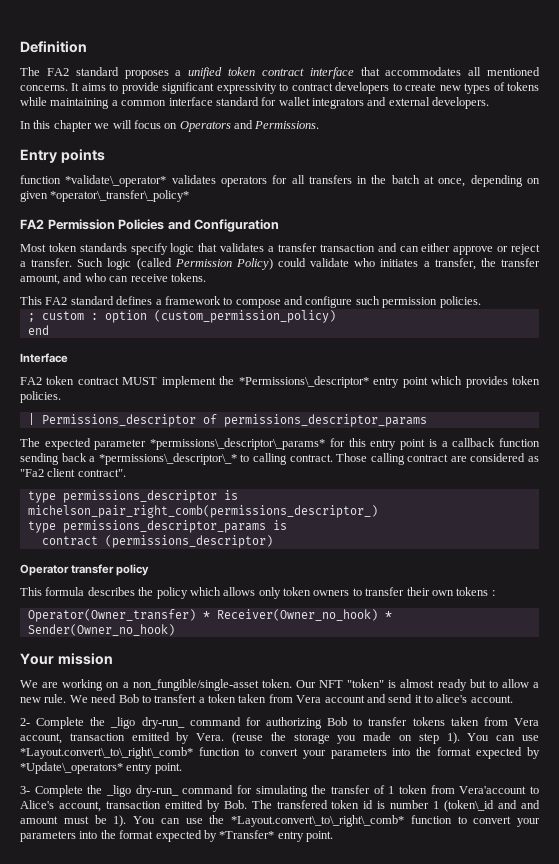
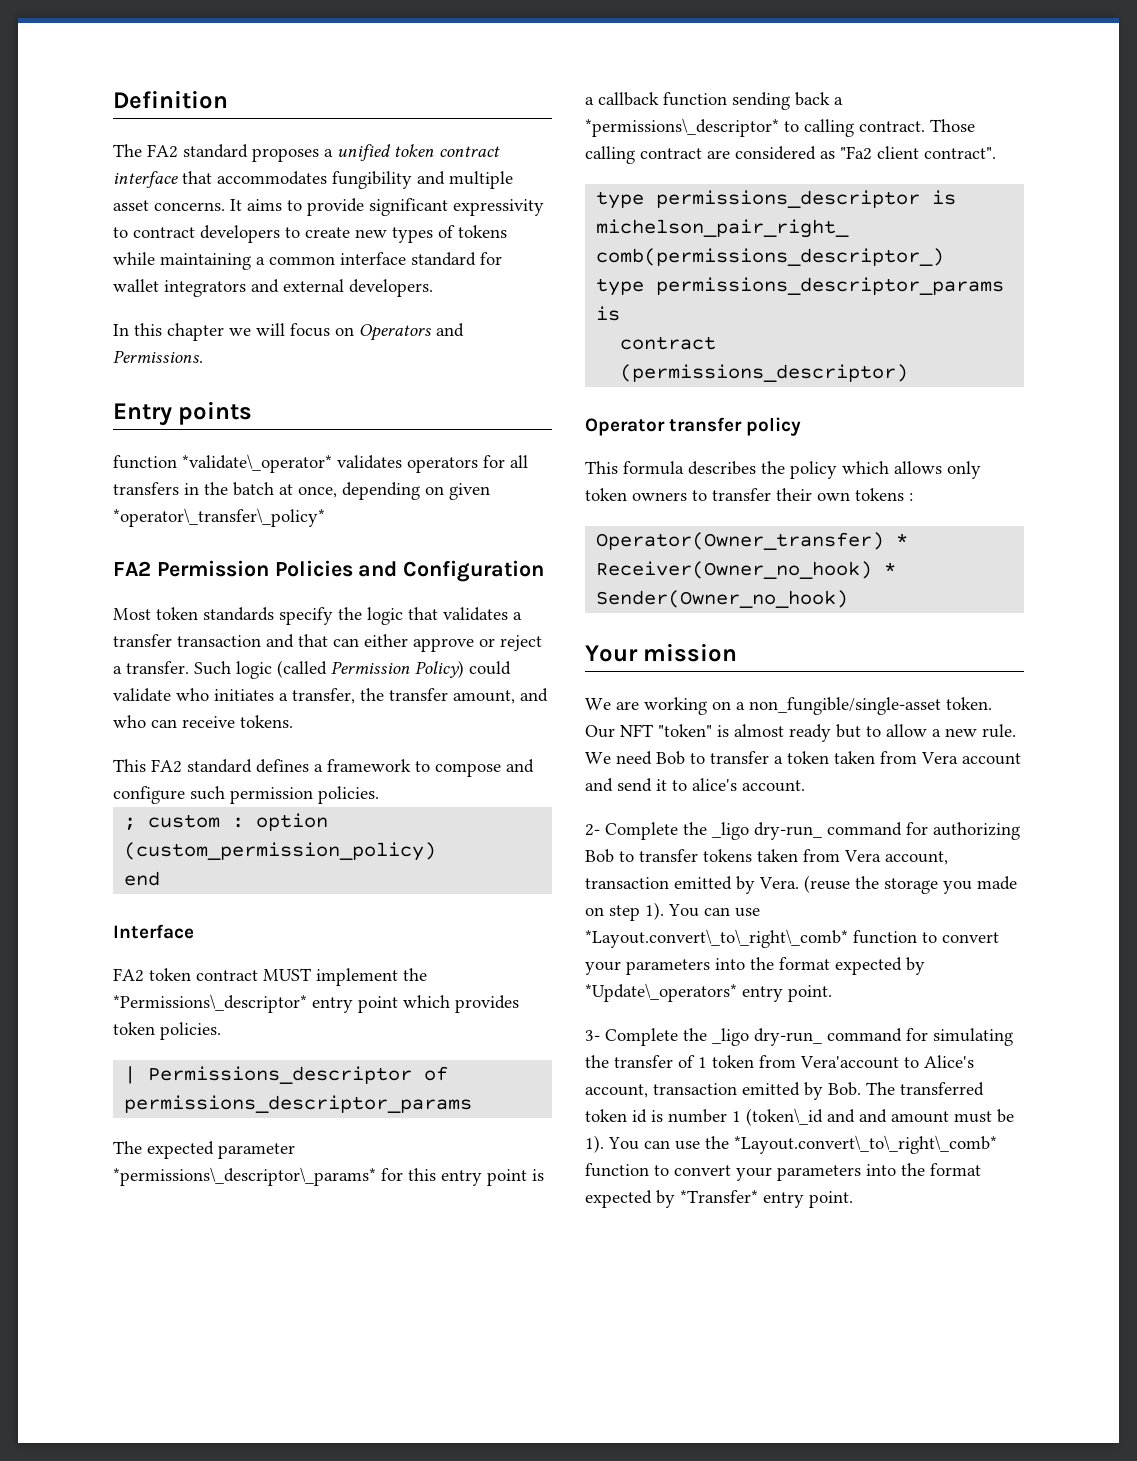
- The FA2 standard proposes a unified token contract interface that accommodates all mentioned concerns.
+ The FA2 standard proposes a unified token contract interface that accommodates fungibility and multiple asset concerns.
- Most token standards specify logic that validates a transfer transaction and can either approve or reject a transfer.
+ Most token standards specify the logic that validates a transfer transaction and that can either approve or reject a transfer.
- The expected parameter *permissions\_descriptor\_params* for this entry point is a callback function sending back a *permissions\_descriptor\_* to calling contract.
+ The expected parameter *permissions\_descriptor\_params* for this entry point is a callback function sending back a *permissions\_descriptor* to calling contract.
- We need Bob to transfert a token taken from Vera account and send it to alice's account.
+ We need Bob to transfer a token taken from Vera account and send it to alice's account.
- 3- Complete the _ligo dry-run_ command for simulating the transfer of 1 token from Vera'account to Alice's account, transaction emitted by Bob. The transfered token id is number 1 (token\_id and and amount must be 1).
+ 3- Complete the _ligo dry-run_ command for simulating the transfer of 1 token from Vera'account to Alice's account, transaction emitted by Bob. The transferred token id is number 1 (token\_id and and amount must be 1).

